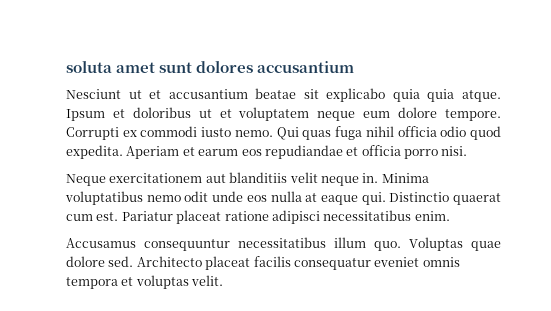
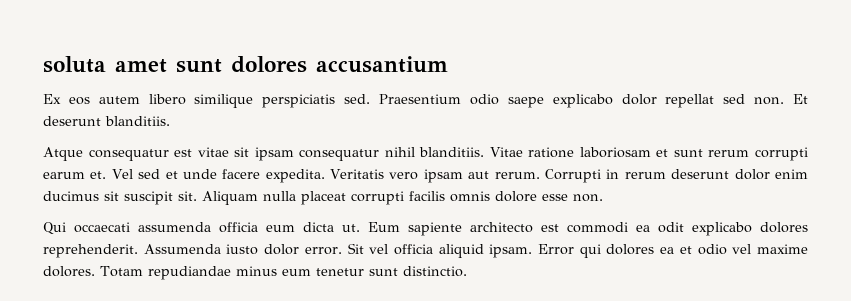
- Nesciunt ut et accusantium beatae sit explicabo quia quia atque. Ipsum et doloribus ut et voluptatem neque eum dolore tempore. Corrupti ex commodi iusto nemo. Qui quas fuga nihil officia odio quod expedita. Aperiam et earum eos repudiandae et officia porro nisi.
- Neque exercitationem aut blanditiis velit neque in. Minima voluptatibus nemo odit unde eos nulla at eaque qui. Distinctio quaerat cum est. Pariatur placeat ratione adipisci necessitatibus enim.
- Accusamus consequuntur necessitatibus illum quo. Voluptas quae dolore sed. Architecto placeat facilis consequatur eveniet omnis tempora et voluptas velit.
+ Ex eos autem libero similique perspiciatis sed. Praesentium odio saepe explicabo dolor repellat sed non. Et deserunt blanditiis.
+ Atque consequatur est vitae sit ipsam consequatur nihil blanditiis. Vitae ratione laboriosam et sunt rerum corrupti earum et. Vel sed et unde facere expedita. Veritatis vero ipsam aut rerum. Corrupti in rerum deserunt dolor enim ducimus sit suscipit sit. Aliquam nulla placeat corrupti facilis omnis dolore esse non.
+ Qui occaecati assumenda officia eum dicta ut. Eum sapiente architecto est commodi ea odit explicabo dolores reprehenderit. Assumenda iusto dolor error. Sit vel officia aliquid ipsam. Error qui dolores ea et odio vel maxime dolores. Totam repudiandae minus eum tenetur sunt distinctio.

